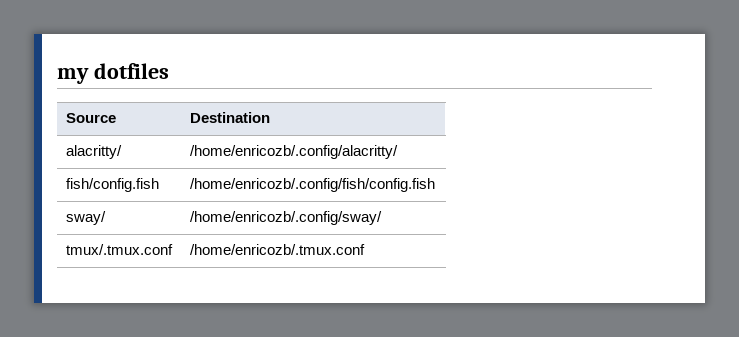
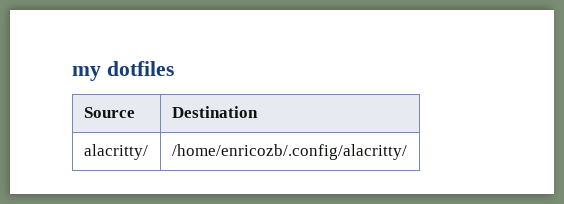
- fish/config.fish | /home/enricozb/.config/fish/config.fish
- sway/ | /home/enricozb/.config/sway/
- tmux/.tmux.conf | /home/enricozb/.tmux.conf

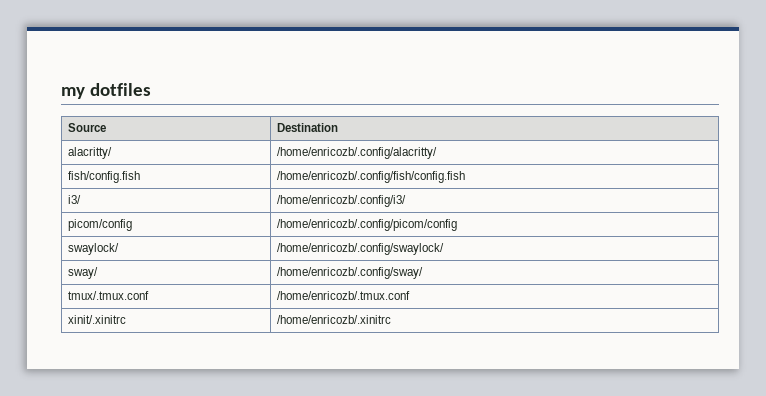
+ fish/config.fish | /home/enricozb/.config/fish/config.fish
+ i3/ | /home/enricozb/.config/i3/
+ picom/config | /home/enricozb/.config/picom/config
+ swaylock/ | /home/enricozb/.config/swaylock/
+ sway/ | /home/enricozb/.config/sway/
+ tmux/.tmux.conf | /home/enricozb/.tmux.conf
+ xinit/.xinitrc | /home/enricozb/.xinitrc

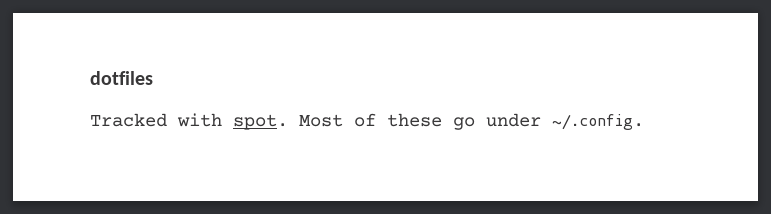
- my dotfiles
+ dotfiles
- Source | Destination
- alacritty/ | /home/enricozb/.config/alacritty/
- fish/config.fish | /home/enricozb/.config/fish/config.fish
- i3/ | /home/enricozb/.config/i3/
- picom/config | /home/enricozb/.config/picom/config
- swaylock/ | /home/enricozb/.config/swaylock/
- sway/ | /home/enricozb/.config/sway/
- tmux/.tmux.conf | /home/enricozb/.tmux.conf
- xinit/.xinitrc | /home/enricozb/.xinitrc
+ Tracked with spot. Most of these go under ~/.config.

